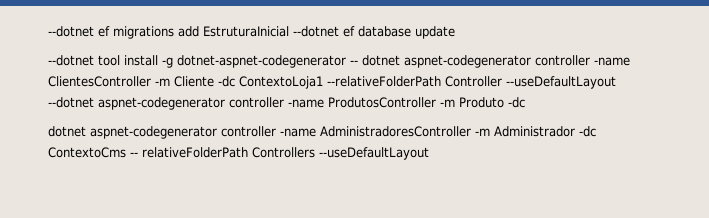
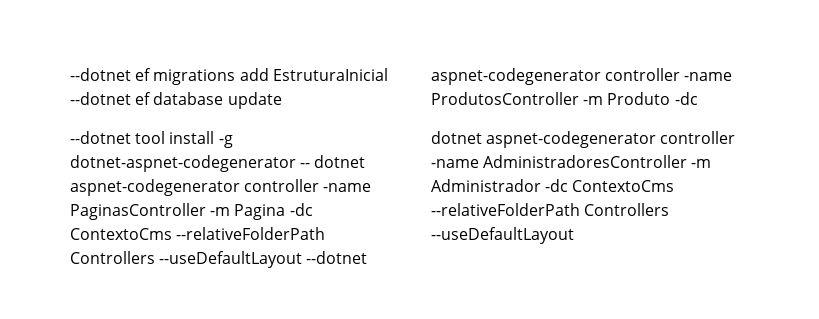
- --dotnet tool install -g dotnet-aspnet-codegenerator -- dotnet aspnet-codegenerator controller -name ClientesController -m Cliente -dc ContextoLoja1 --relativeFolderPath Controller --useDefaultLayout --dotnet aspnet-codegenerator controller -name ProdutosController -m Produto -dc
+ --dotnet tool install -g dotnet-aspnet-codegenerator -- dotnet aspnet-codegenerator controller -name PaginasController -m Pagina -dc ContextoCms --relativeFolderPath Controllers --useDefaultLayout --dotnet aspnet-codegenerator controller -name ProdutosController -m Produto -dc
- dotnet aspnet-codegenerator controller -name AdministradoresController -m Administrador -dc ContextoCms -- relativeFolderPath Controllers --useDefaultLayout
+ dotnet aspnet-codegenerator controller -name AdministradoresController -m Administrador -dc ContextoCms --relativeFolderPath Controllers --useDefaultLayout

